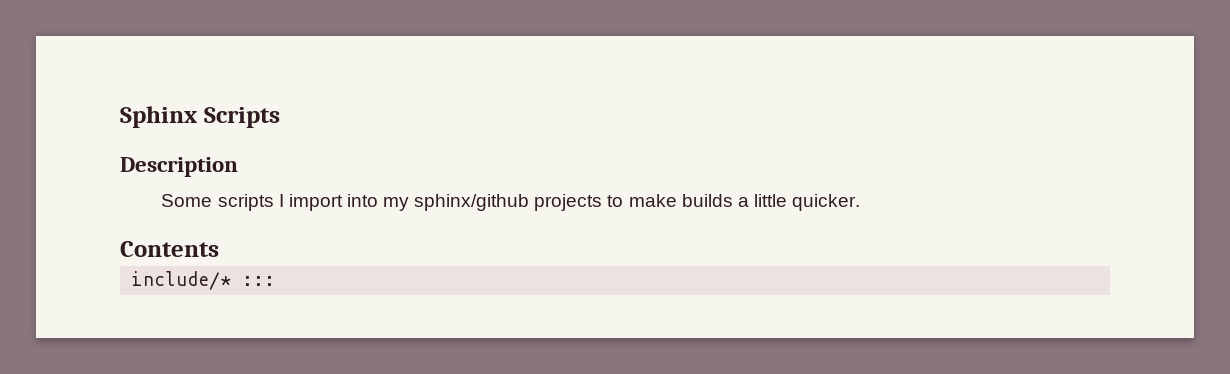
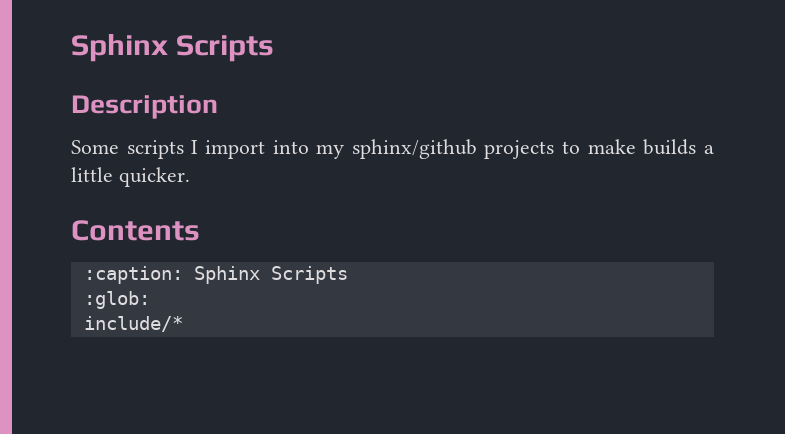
+ :caption: Sphinx Scripts
+ :glob:
- include/* :::
+ include/*

